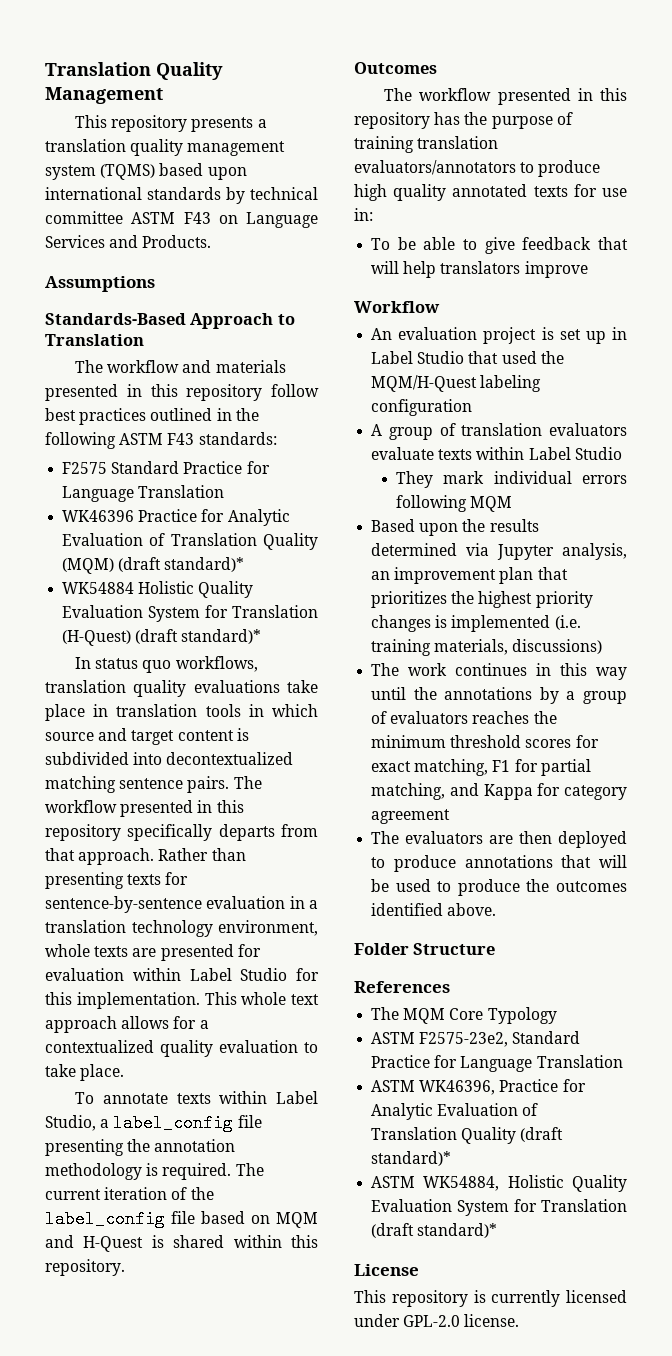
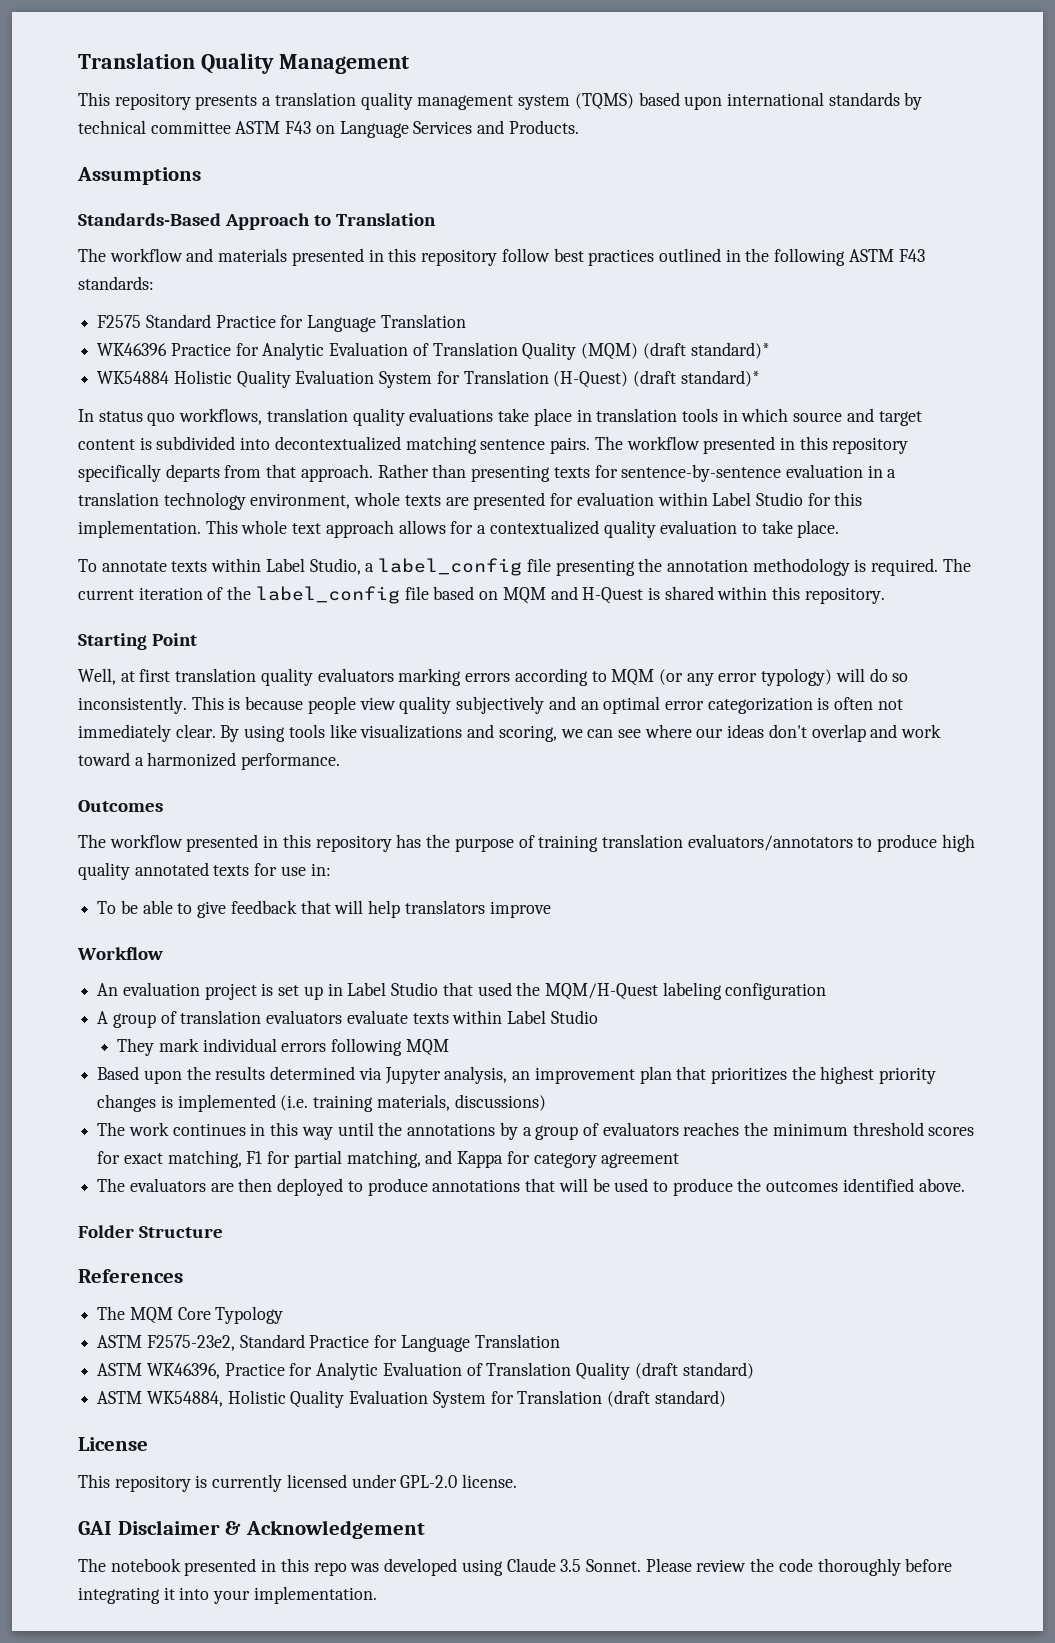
+ Starting Point
+ Well, at first translation quality evaluators marking errors according to MQM (or any error typology) will do so inconsistently. This is because people view quality subjectively and an optimal error categorization is often not immediately clear. By using tools like visualizations and scoring, we can see where our ideas don't overlap and work toward a harmonized performance.
- ASTM WK46396, Practice for Analytic Evaluation of Translation Quality (draft standard)*
+ ASTM WK46396, Practice for Analytic Evaluation of Translation Quality (draft standard)
- ASTM WK54884, Holistic Quality Evaluation System for Translation (draft standard)*
+ ASTM WK54884, Holistic Quality Evaluation System for Translation (draft standard)
+ GAI Disclaimer & Acknowledgement
+ The notebook presented in this repo was developed using Claude 3.5 Sonnet. Please review the code thoroughly before integrating it into your implementation.

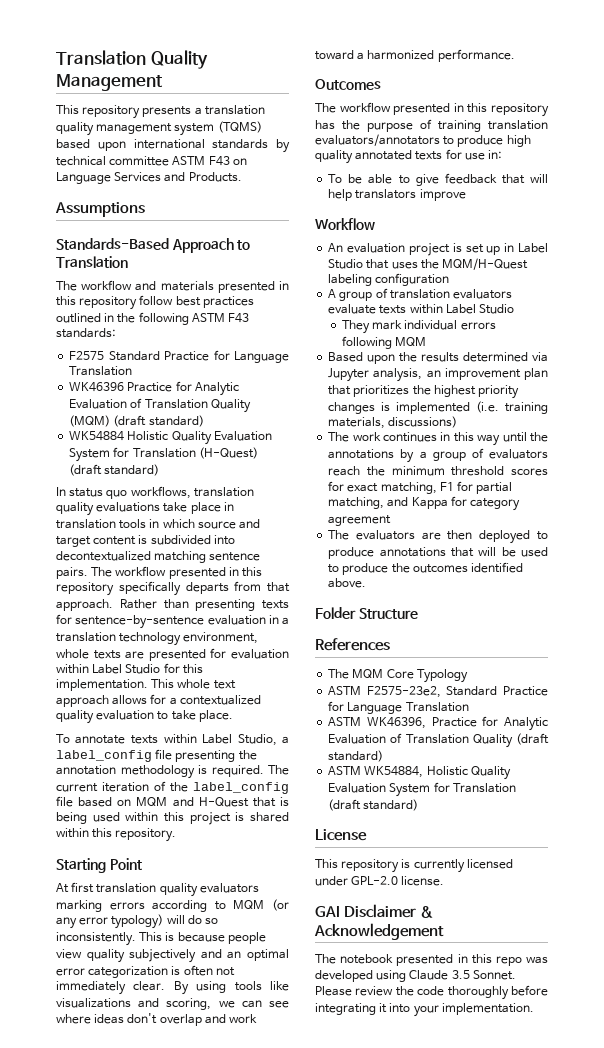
- WK46396 Practice for Analytic Evaluation of Translation Quality (MQM) (draft standard)*
+ WK46396 Practice for Analytic Evaluation of Translation Quality (MQM) (draft standard)
- WK54884 Holistic Quality Evaluation System for Translation (H-Quest) (draft standard)*
+ WK54884 Holistic Quality Evaluation System for Translation (H-Quest) (draft standard)
- The current iteration of the label_config file based on MQM and H-Quest is shared within this repository.
+ The current iteration of the label_config file based on MQM and H-Quest that is being used within this project is shared within this repository.
- Well, at first translation quality evaluators marking errors according to MQM (or any error typology) will do so inconsistently.
+ At first translation quality evaluators marking errors according to MQM (or any error typology) will do so inconsistently.
- By using tools like visualizations and scoring, we can see where our ideas don't overlap and work toward a harmonized performance.
+ By using tools like visualizations and scoring, we can see where ideas don't overlap and work toward a harmonized performance.
- An evaluation project is set up in Label Studio that used the MQM/H-Quest labeling configuration
+ An evaluation project is set up in Label Studio that uses the MQM/H-Quest labeling configuration
- The work continues in this way until the annotations by a group of evaluators reaches the minimum threshold scores for exact matching, F1 for partial matching, and Kappa for category agreement
+ The work continues in this way until the annotations by a group of evaluators reach the minimum threshold scores for exact matching, F1 for partial matching, and Kappa for category agreement

